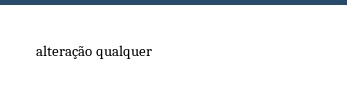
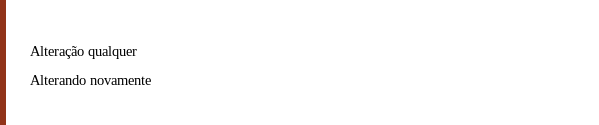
- alteração qualquer
+ Alteração qualquer
+ Alterando novamente

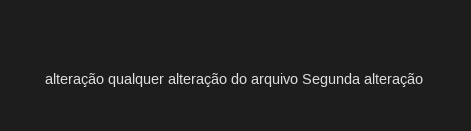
- Alteração qualquer
- Alterando novamente
+ alteração qualquer alteração do arquivo Segunda alteração

